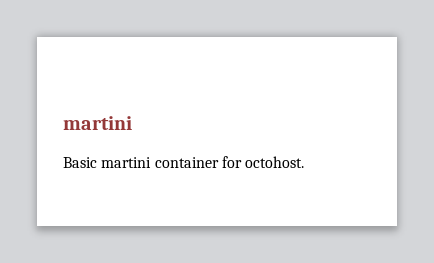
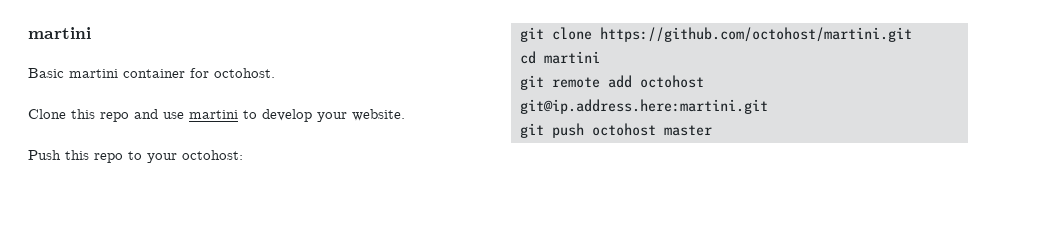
+ Clone this repo and use martini to develop your website.
+ Push this repo to your octohost:
+ git clone https://github.com/octohost/martini.git
+ cd martini
+ git remote add octohost git@ip.address.here:martini.git
+ git push octohost master

